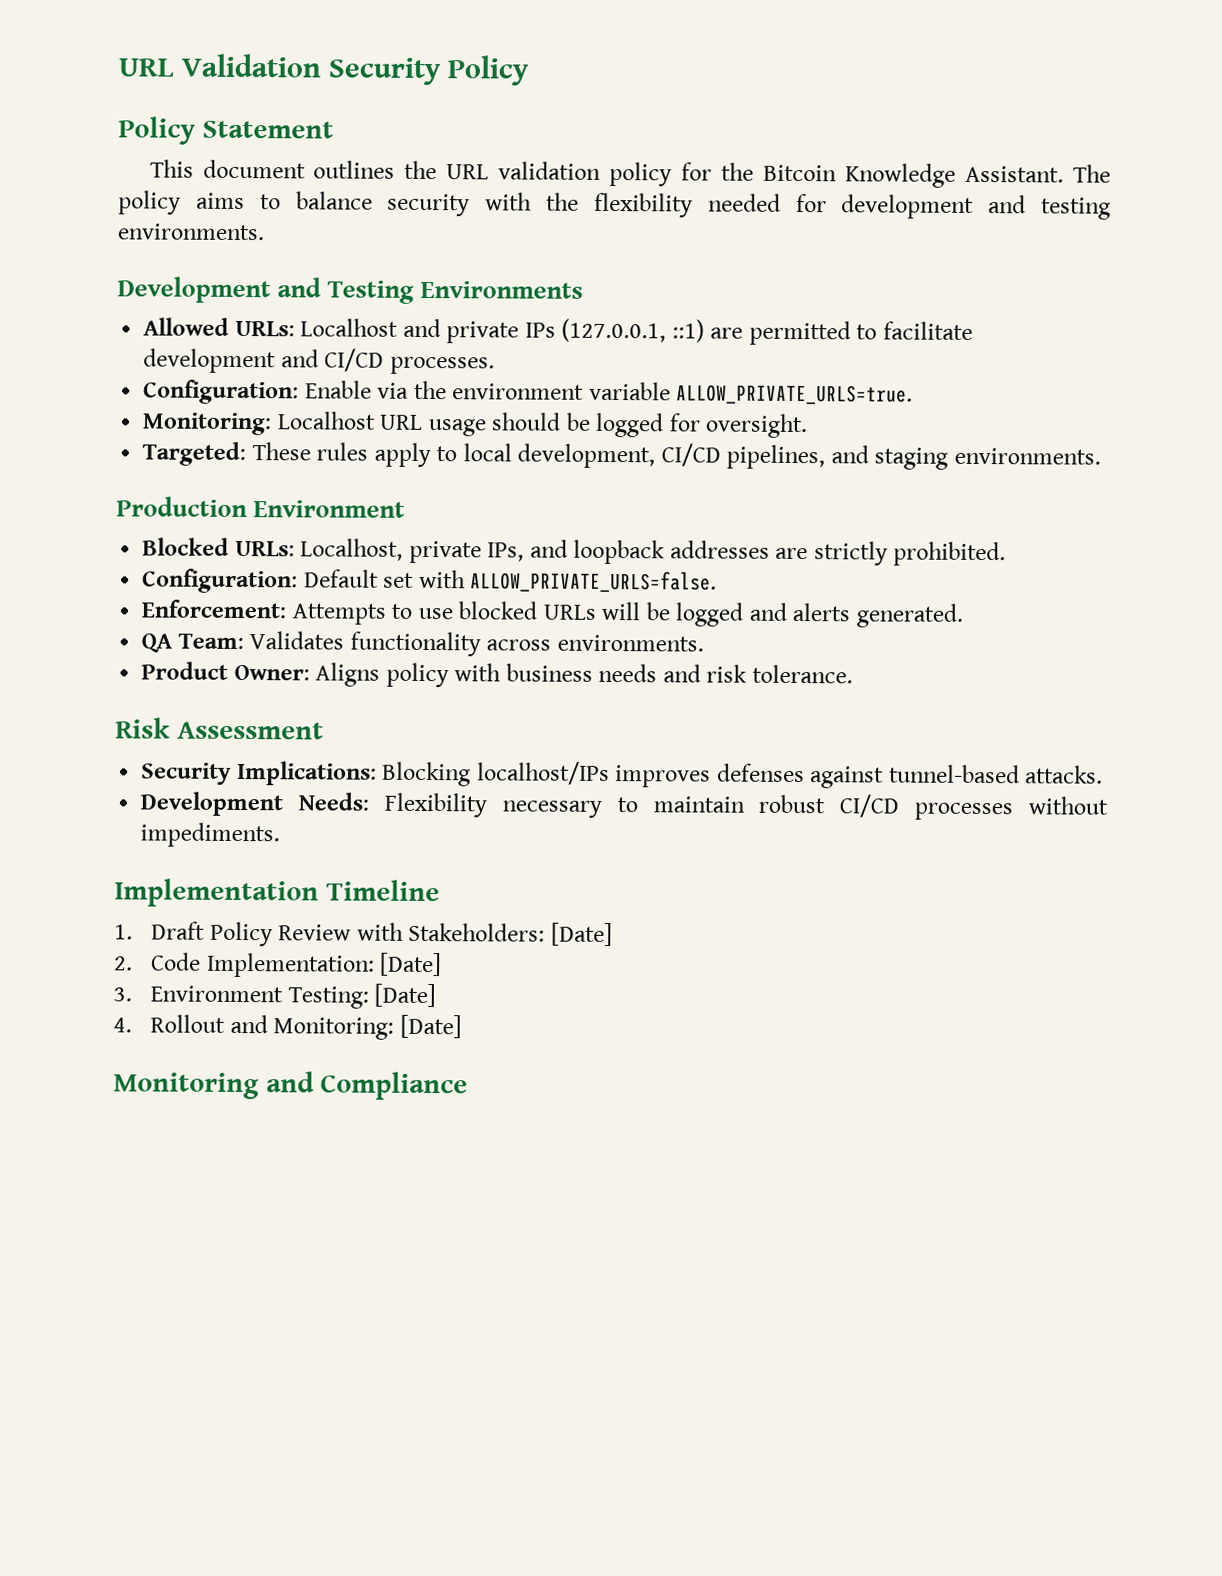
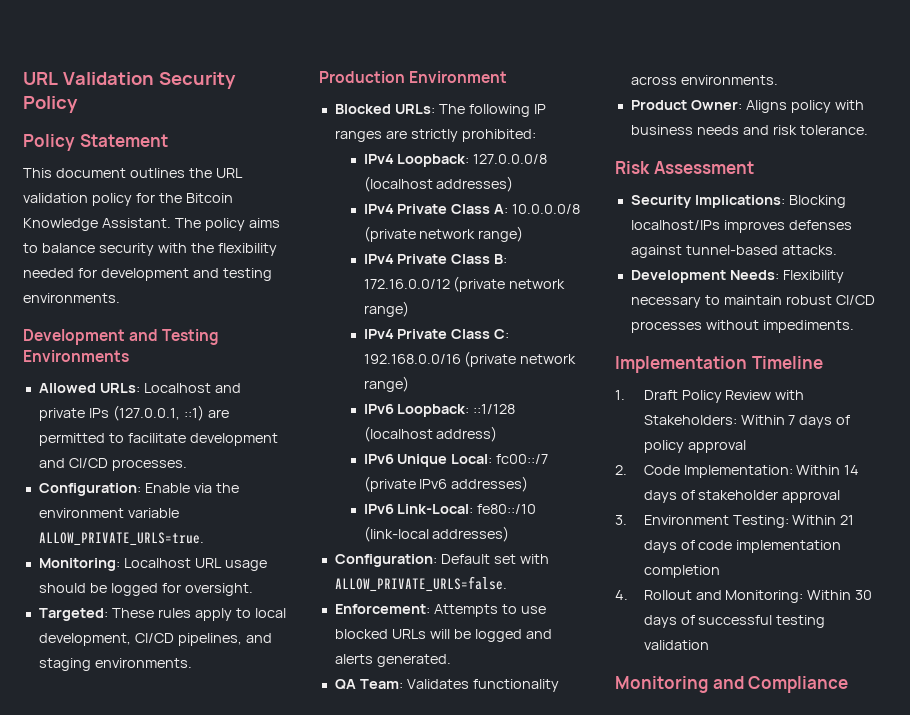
- Blocked URLs: Localhost, private IPs, and loopback addresses are strictly prohibited.
+ Blocked URLs: The following IP ranges are strictly prohibited:
+ IPv4 Loopback: 127.0.0.0/8 (localhost addresses)
+ IPv4 Private Class A: 10.0.0.0/8 (private network range)
+ IPv4 Private Class B: 172.16.0.0/12 (private network range)
+ IPv4 Private Class C: 192.168.0.0/16 (private network range)
+ IPv6 Loopback: ::1/128 (localhost address)
+ IPv6 Unique Local: fc00::/7 (private IPv6 addresses)
+ IPv6 Link-Local: fe80::/10 (link-local addresses)
- 1. Draft Policy Review with Stakeholders: [Date]
- 2. Code Implementation: [Date]
- 3. Environment Testing: [Date]
- 4. Rollout and Monitoring: [Date]
+ 1. Draft Policy Review with Stakeholders: Within 7 days of policy approval
+ 2. Code Implementation: Within 14 days of stakeholder approval
+ 3. Environment Testing: Within 21 days of code implementation completion
+ 4. Rollout and Monitoring: Within 30 days of successful testing validation

